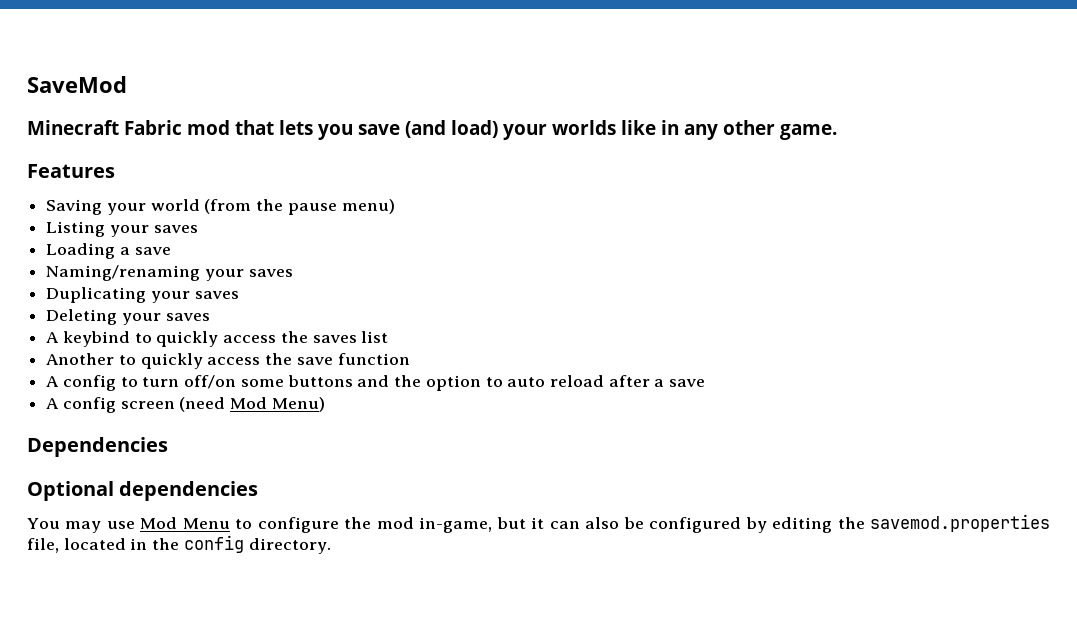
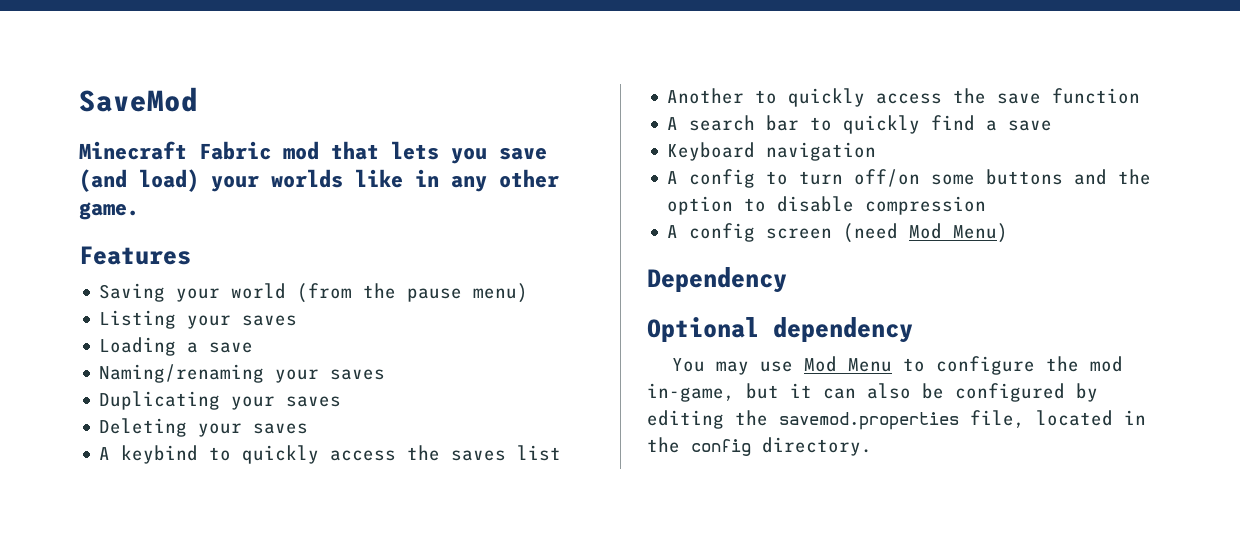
+ A search bar to quickly find a save
+ Keyboard navigation
- A config to turn off/on some buttons and the option to auto reload after a save
+ A config to turn off/on some buttons and the option to disable compression
- Dependencies
+ Dependency
- Optional dependencies
+ Optional dependency

